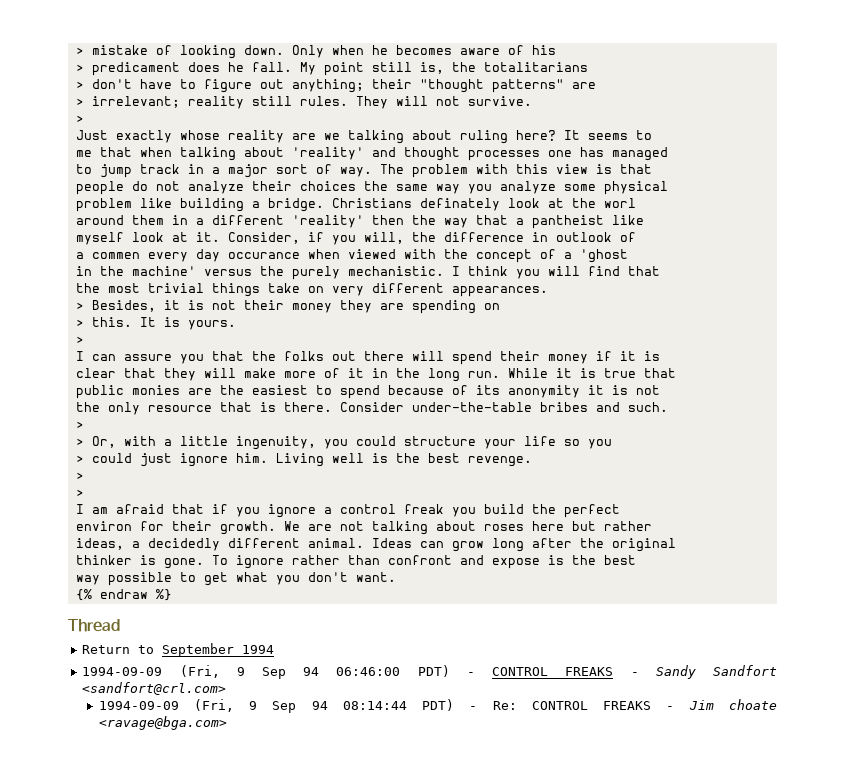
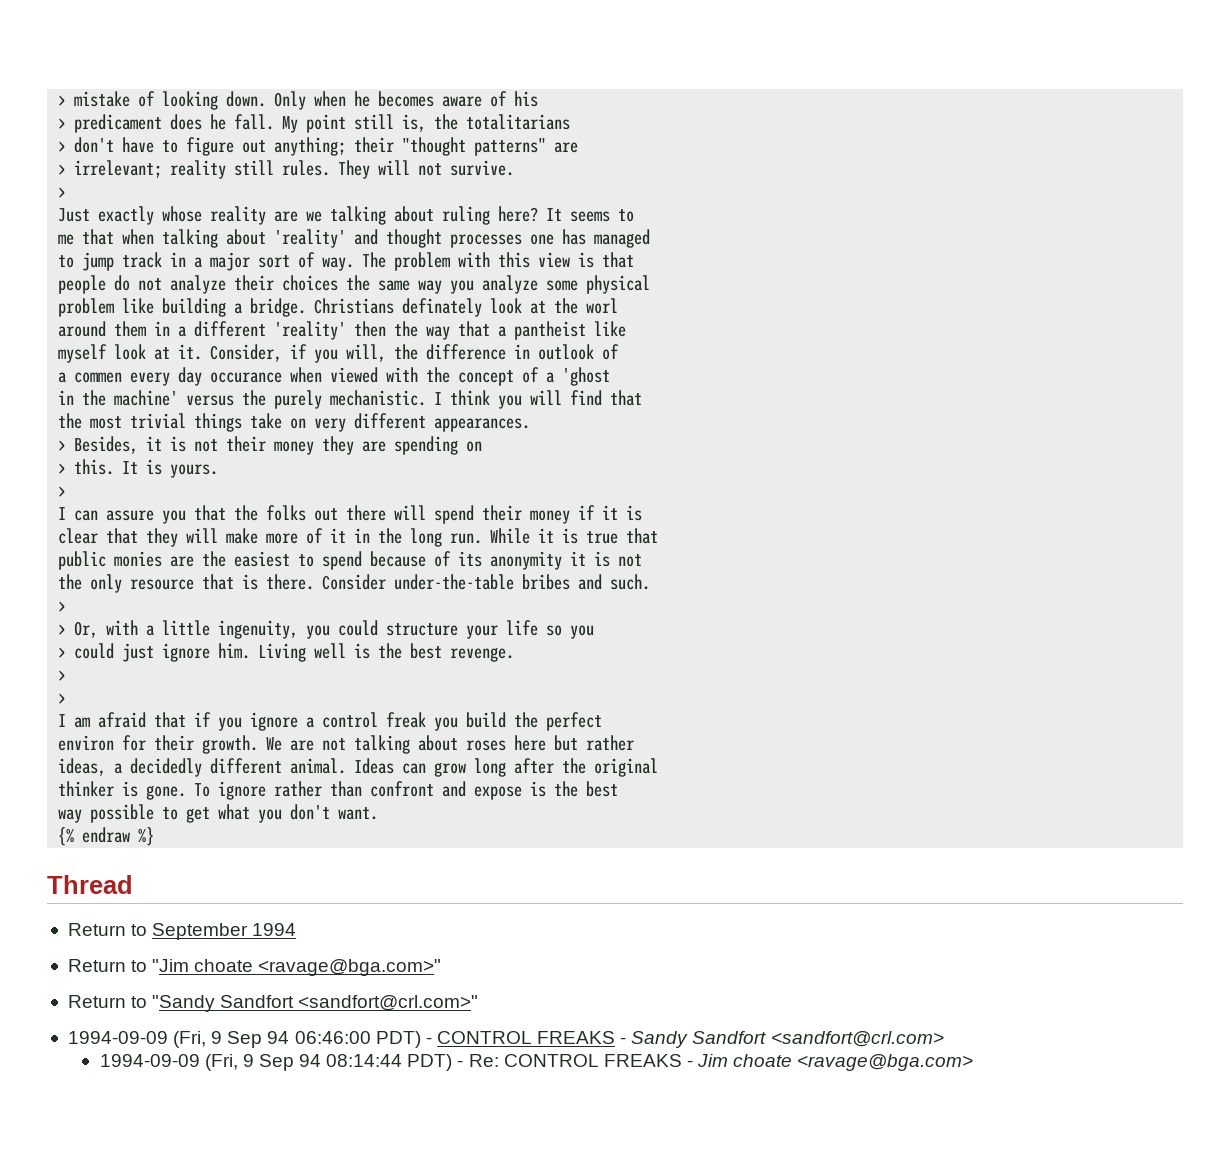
+ Return to "Jim choate <ravage@bga.com>"
+ Return to "Sandy Sandfort <sandfort@crl.com>"

